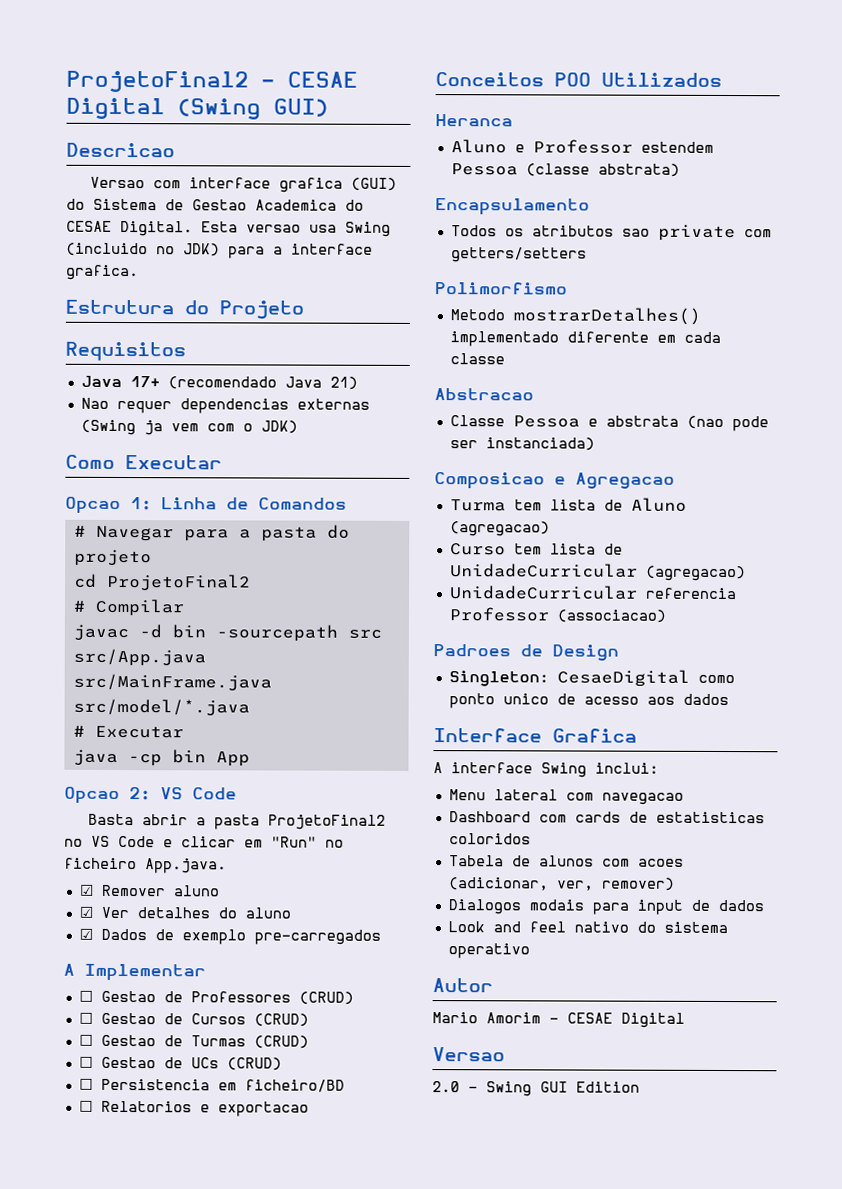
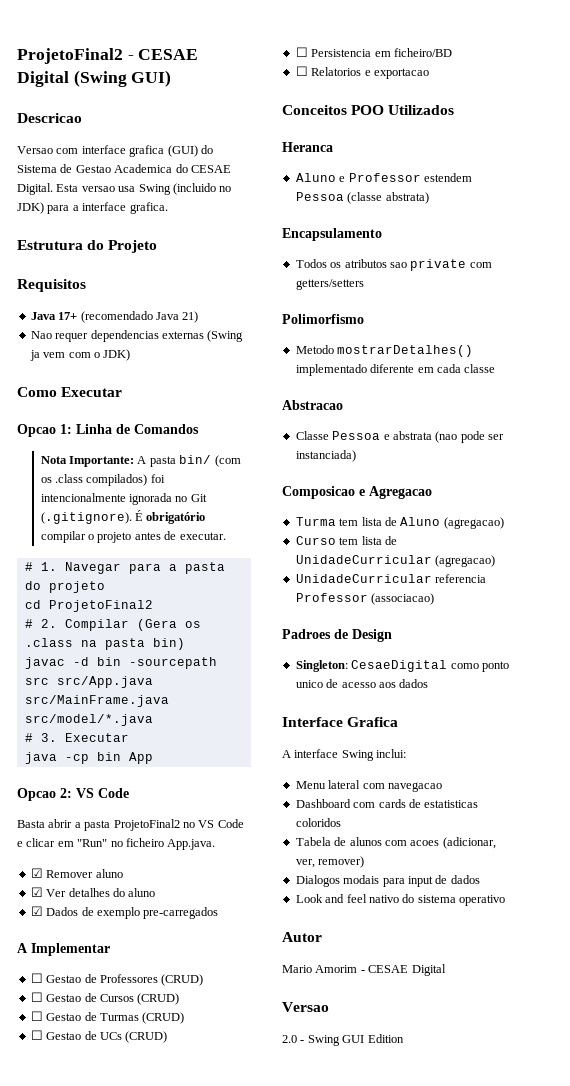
- # Navegar para a pasta do projeto
+ Nota Importante: A pasta bin/ (com os .class compilados) foi intencionalmente ignorada no Git (.gitignore). É obrigatório compilar o projeto antes de executar.
+ # 1. Navegar para a pasta do projeto
- # Compilar
+ # 2. Compilar (Gera os .class na pasta bin)
- # Executar
+ # 3. Executar

